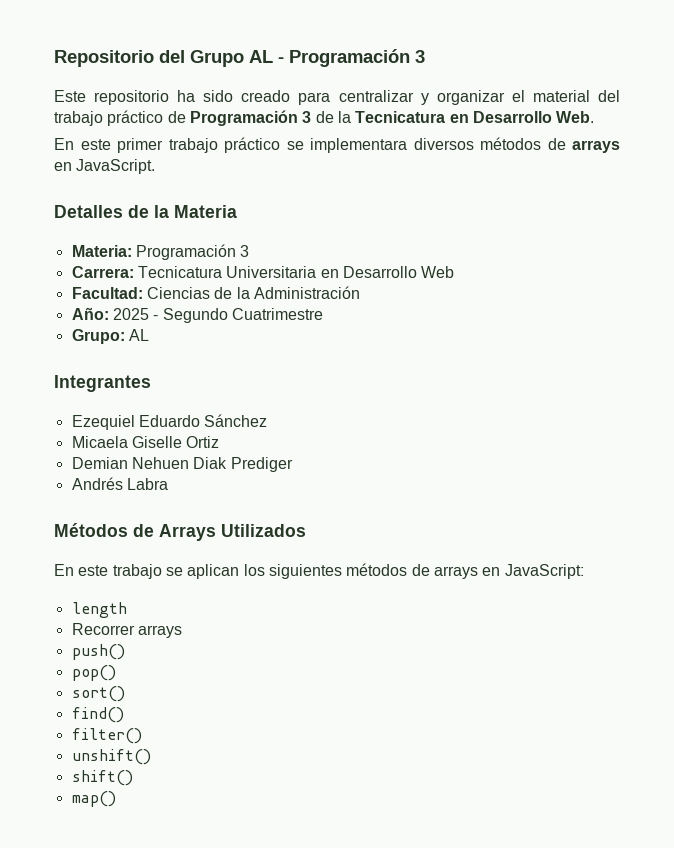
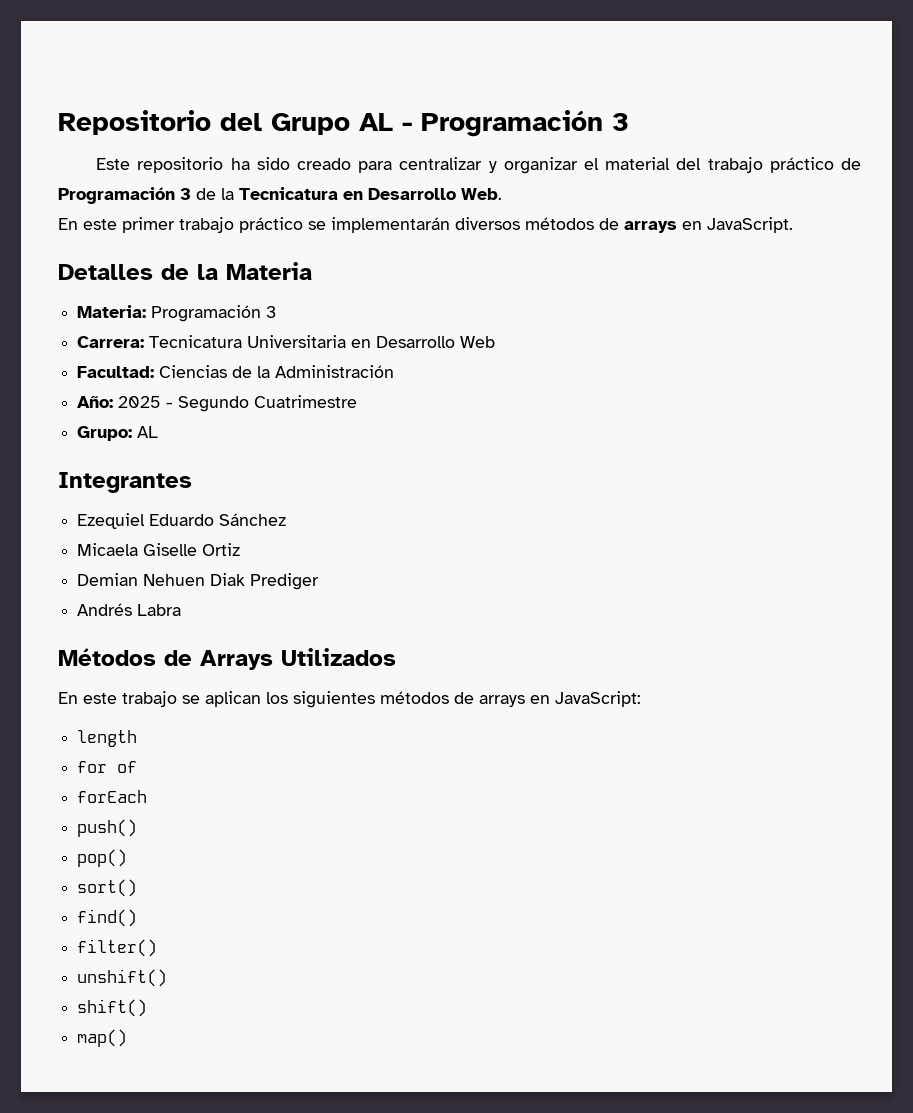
- En este primer trabajo práctico se implementara diversos métodos de arrays en JavaScript.
+ En este primer trabajo práctico se implementarán diversos métodos de arrays en JavaScript.
- Recorrer arrays
+ for of
+ forEach

